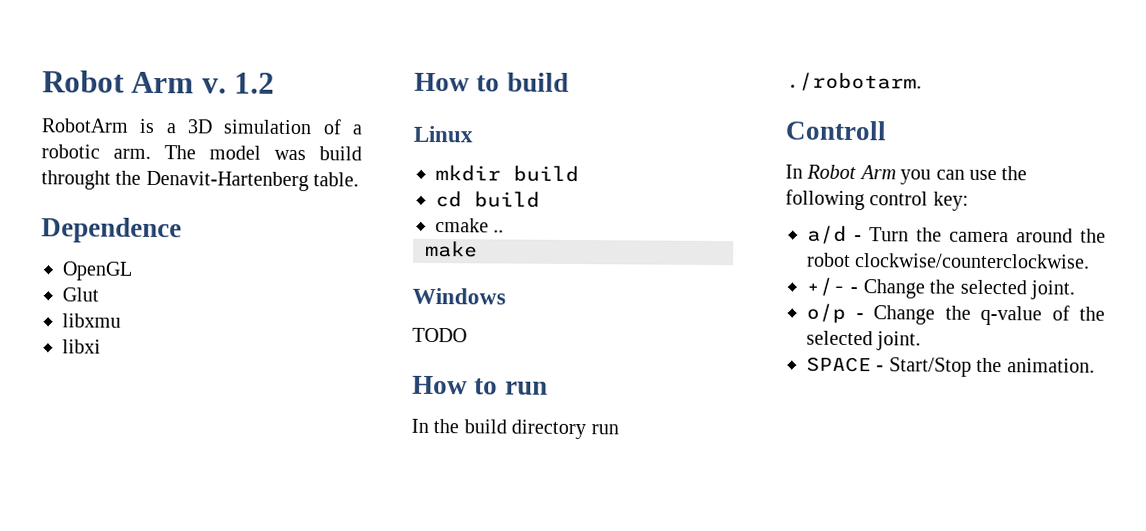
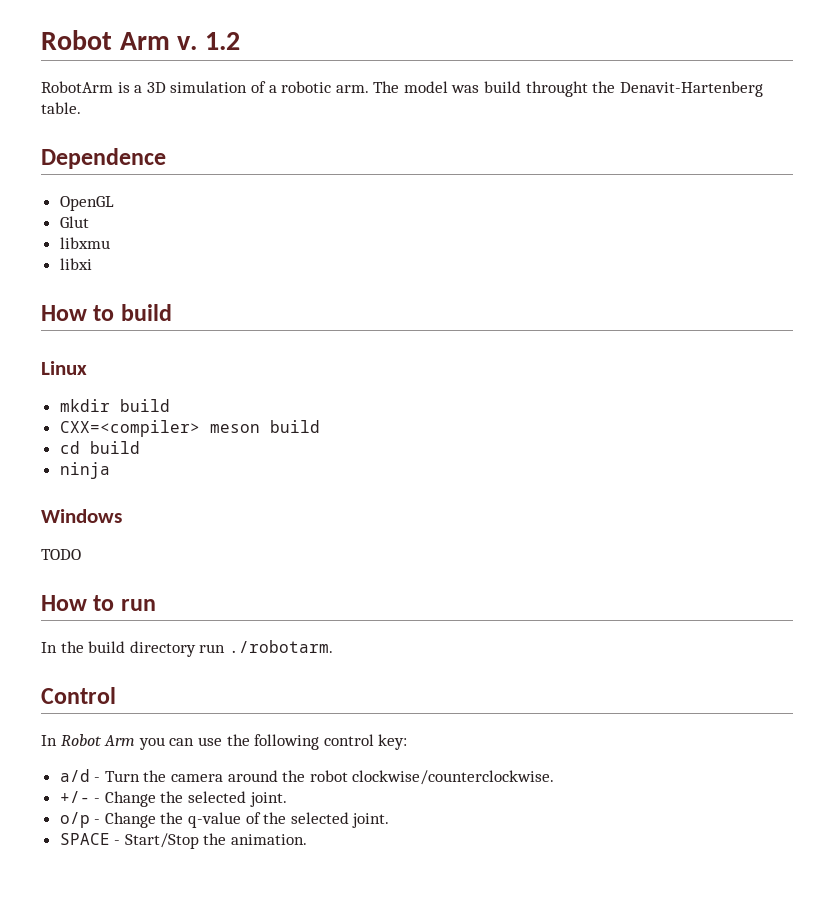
+ CXX=<compiler> meson build
- cmake ..
- make
+ ninja
- Controll
+ Control

